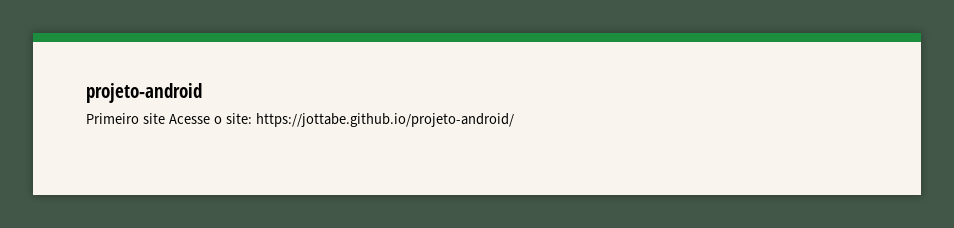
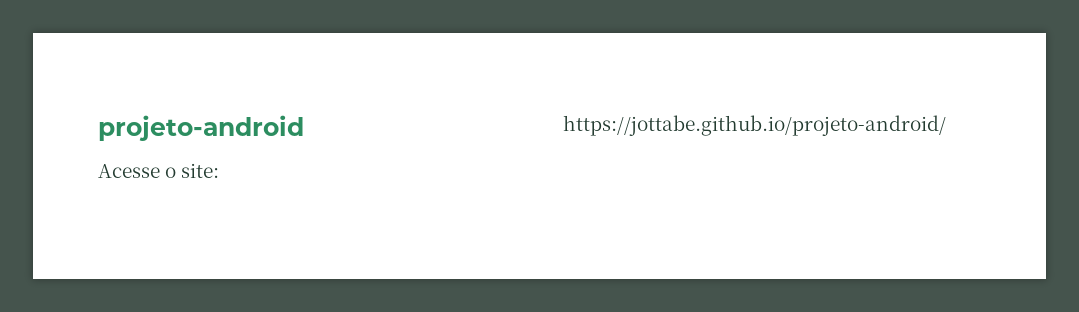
- Primeiro site Acesse o site: https://jottabe.github.io/projeto-android/
+ Acesse o site: https://jottabe.github.io/projeto-android/

